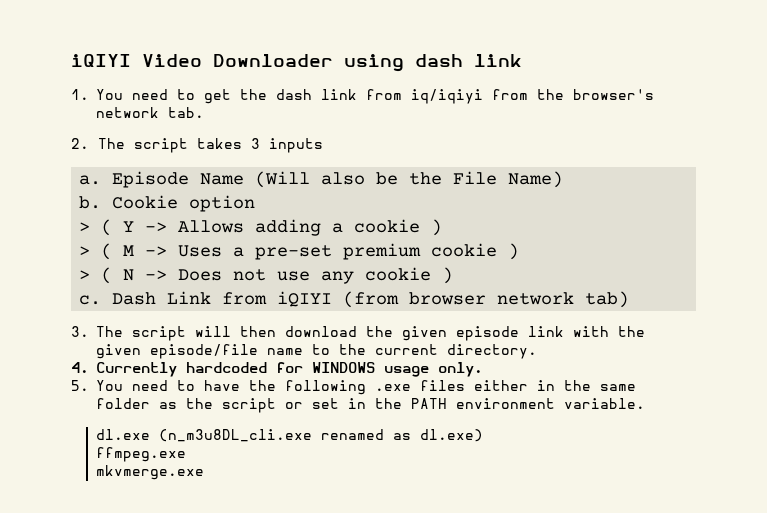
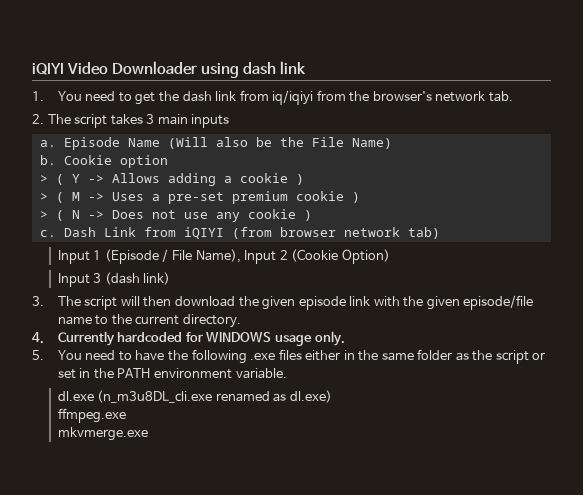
- 2. The script takes 3 inputs
+ 2. The script takes 3 main inputs
+ Input 1 (Episode / File Name), Input 2 (Cookie Option)
+ Input 3 (dash link)

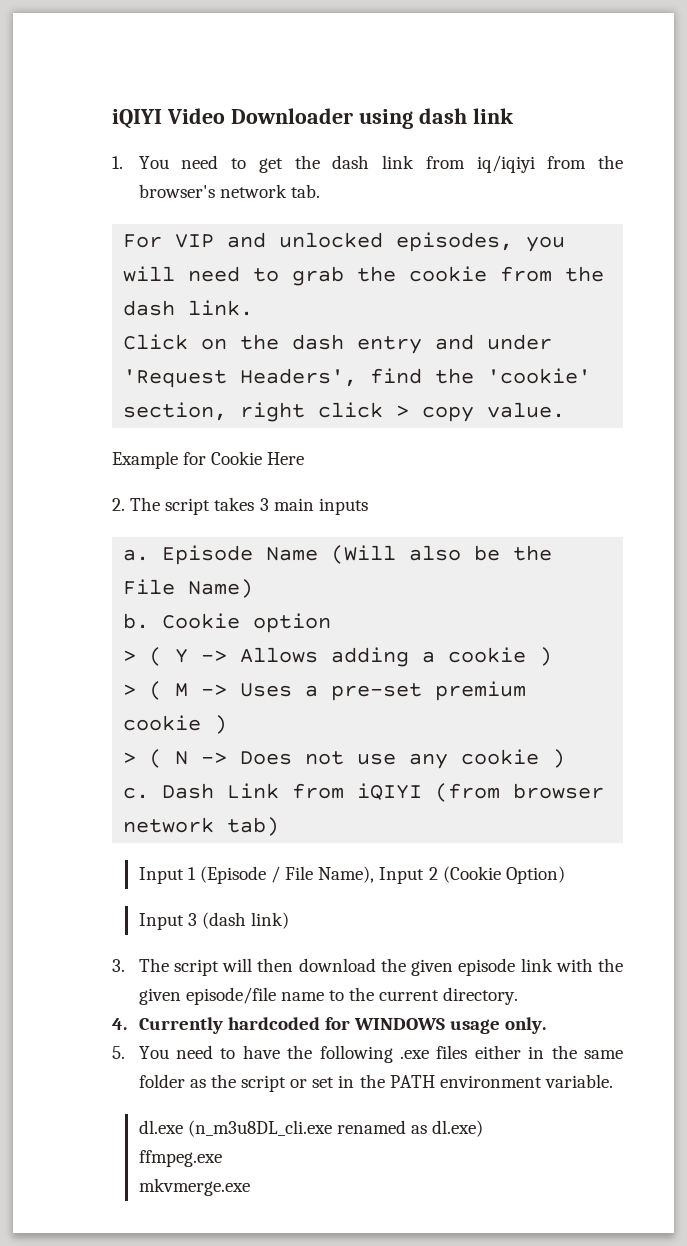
+ For VIP and unlocked episodes, you will need to grab the cookie from the dash link.
+ Click on the dash entry and under 'Request Headers', find the 'cookie' section, right click > copy value.
+ Example for Cookie Here

